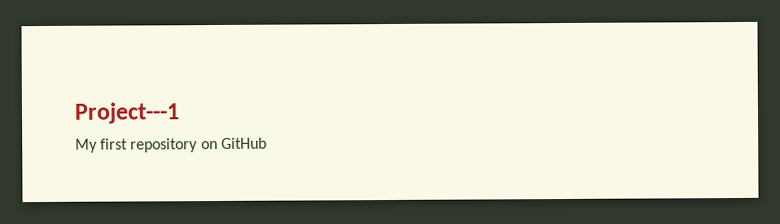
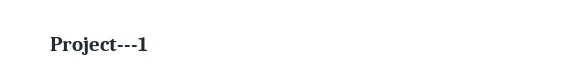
- My first repository on GitHub

